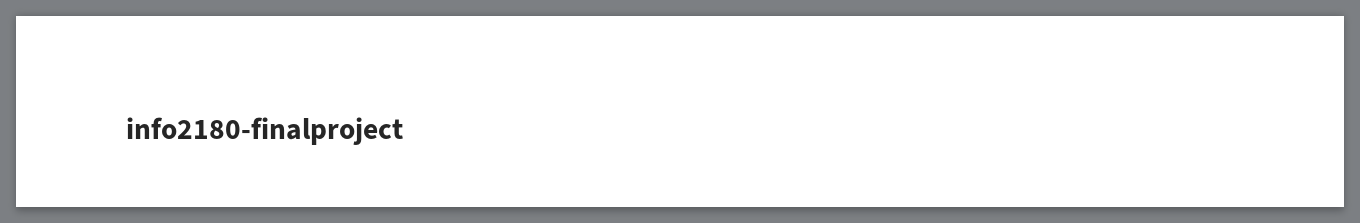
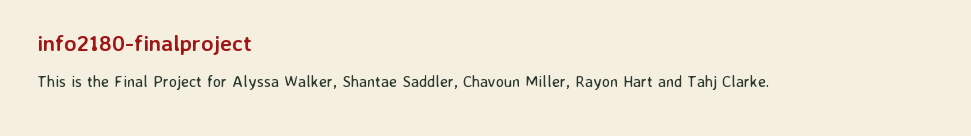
+ This is the Final Project for Alyssa Walker, Shantae Saddler, Chavoun Miller, Rayon Hart and Tahj Clarke.

